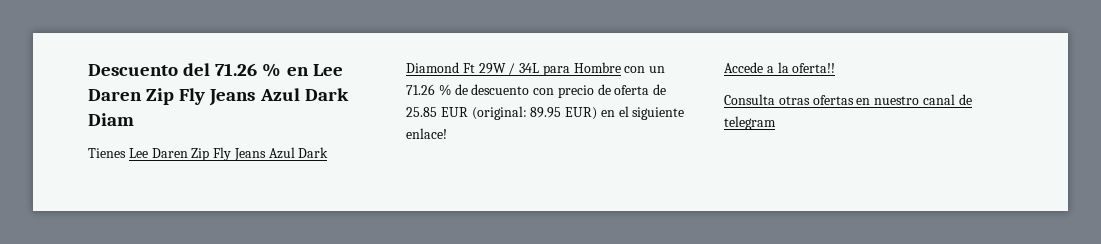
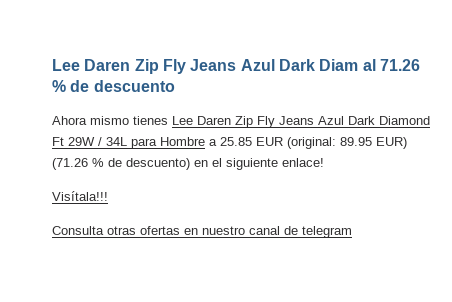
- Descuento del 71.26 % en Lee Daren Zip Fly Jeans Azul Dark Diam
- Tienes Lee Daren Zip Fly Jeans Azul Dark Diamond Ft 29W / 34L para Hombre con un 71.26 % de descuento con precio de oferta de 25.85 EUR (original: 89.95 EUR) en el siguiente enlace!
+ Lee Daren Zip Fly Jeans Azul Dark Diam al 71.26 % de descuento
+ Ahora mismo tienes Lee Daren Zip Fly Jeans Azul Dark Diamond Ft 29W / 34L para Hombre a 25.85 EUR (original: 89.95 EUR) (71.26 % de descuento) en el siguiente enlace!
- Accede a la oferta!!
+ Visítala!!!

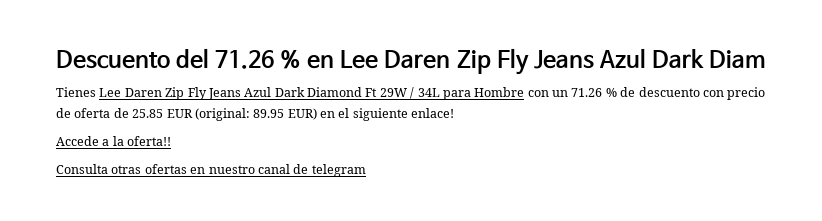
- Lee Daren Zip Fly Jeans Azul Dark Diam al 71.26 % de descuento
- Ahora mismo tienes Lee Daren Zip Fly Jeans Azul Dark Diamond Ft 29W / 34L para Hombre a 25.85 EUR (original: 89.95 EUR) (71.26 % de descuento) en el siguiente enlace!
+ Descuento del 71.26 % en Lee Daren Zip Fly Jeans Azul Dark Diam
+ Tienes Lee Daren Zip Fly Jeans Azul Dark Diamond Ft 29W / 34L para Hombre con un 71.26 % de descuento con precio de oferta de 25.85 EUR (original: 89.95 EUR) en el siguiente enlace!
- Visítala!!!
+ Accede a la oferta!!

